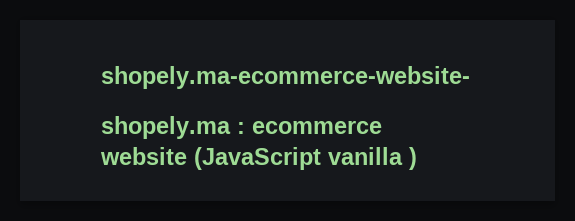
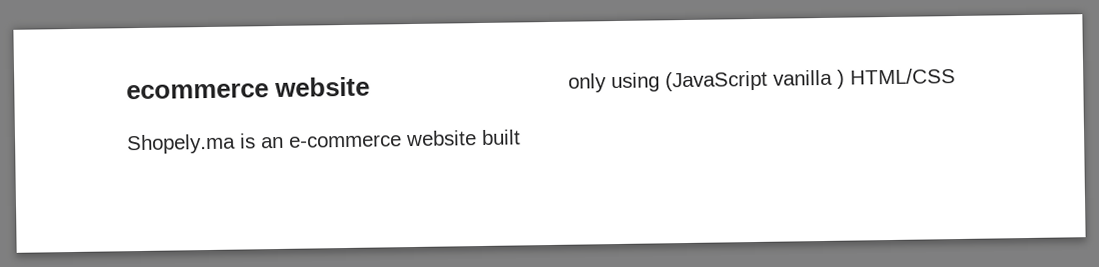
- shopely.ma-ecommerce-website-
- shopely.ma : ecommerce website (JavaScript vanilla )
+ ecommerce website
+ Shopely.ma is an e-commerce website built only using (JavaScript vanilla ) HTML/CSS

